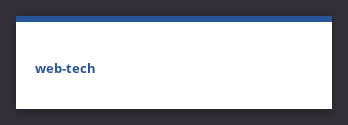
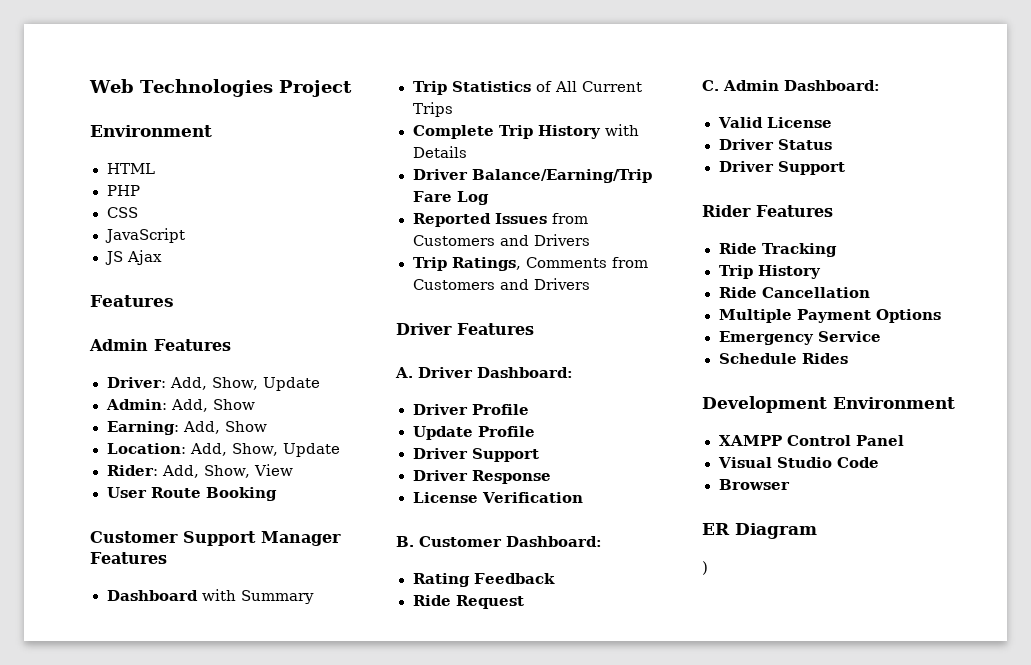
- web-tech
+ Web Technologies Project
+ Environment
+ HTML
+ PHP
+ CSS
+ JavaScript
+ JS Ajax
+ Features
+ Admin Features
+ Driver: Add, Show, Update
+ Admin: Add, Show
+ Earning: Add, Show
+ Location: Add, Show, Update
+ Rider: Add, Show, View
+ User Route Booking
+ Customer Support Manager Features
+ Dashboard with Summary
+ Trip Statistics of All Current Trips
+ Complete Trip History with Details
+ Driver Balance/Earning/Trip Fare Log
+ Reported Issues from Customers and Drivers
+ Trip Ratings, Comments from Customers and Drivers
+ Driver Features
+ A. Driver Dashboard:
+ Driver Profile
+ Update Profile
+ Driver Support
+ Driver Response
+ License Verification
+ B. Customer Dashboard:
+ Rating Feedback
+ Ride Request
+ C. Admin Dashboard:
+ Valid License
+ Driver Status
+ Driver Support
+ Rider Features
+ Ride Tracking
+ Trip History
+ Ride Cancellation
+ Multiple Payment Options
+ Emergency Service
+ Schedule Rides
+ Development Environment
+ XAMPP Control Panel
+ Visual Studio Code
+ Browser
+ ER Diagram
+ )

